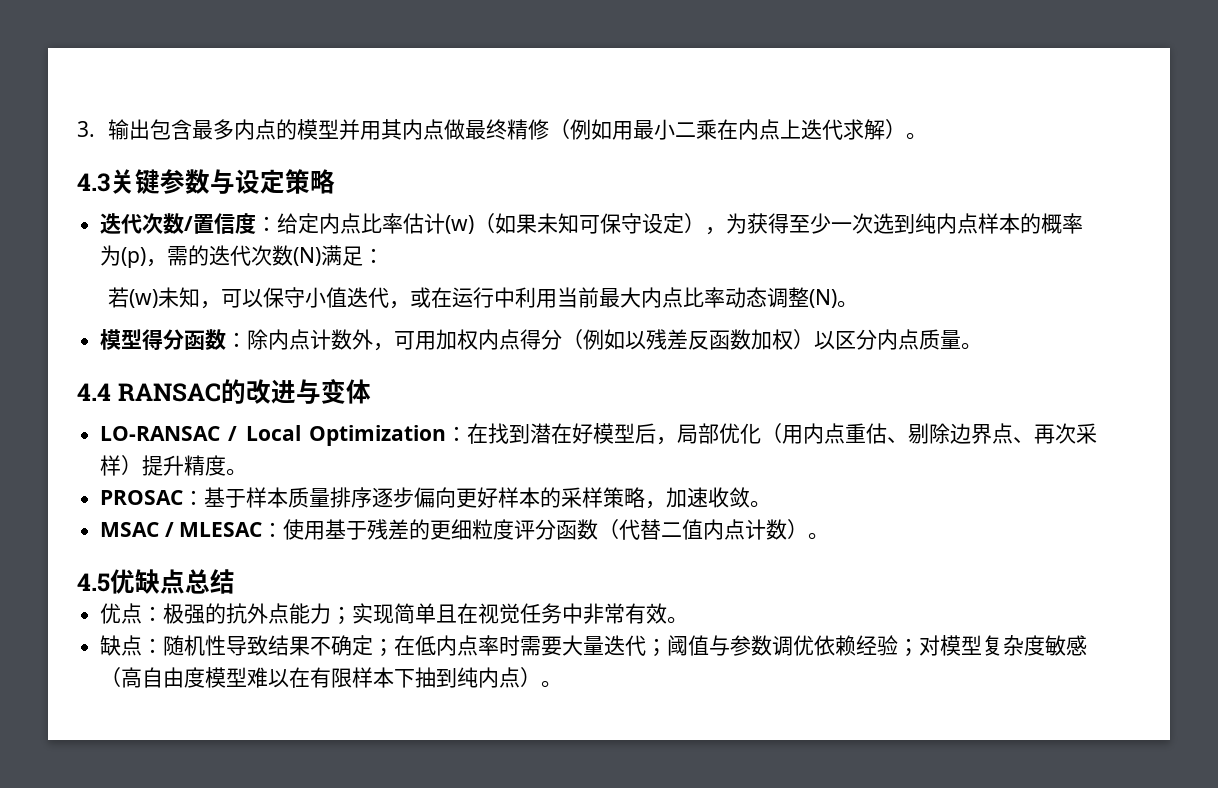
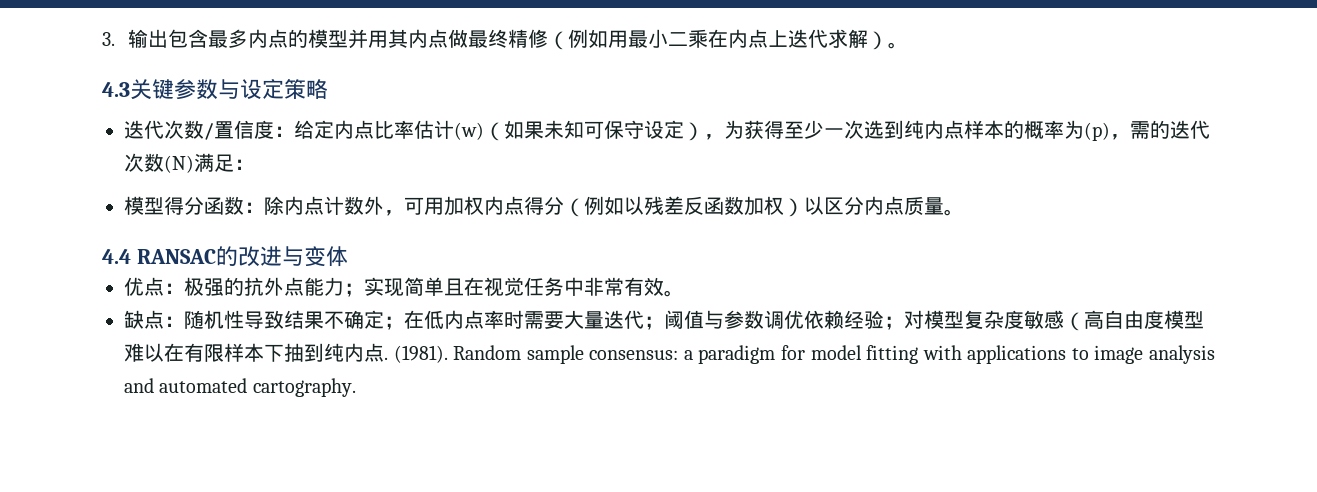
- 若(w)未知，可以保守小值迭代，或在运行中利用当前最大内点比率动态调整(N)。
- LO-RANSAC / Local Optimization：在找到潜在好模型后，局部优化（用内点重估、剔除边界点、再次采样）提升精度。
- PROSAC：基于样本质量排序逐步偏向更好样本的采样策略，加速收敛。
- MSAC / MLESAC：使用基于残差的更细粒度评分函数（代替二值内点计数）。
- 4.5优缺点总结
- 缺点：随机性导致结果不确定；在低内点率时需要大量迭代；阈值与参数调优依赖经验；对模型复杂度敏感（高自由度模型难以在有限样本下抽到纯内点）。
+ 缺点：随机性导致结果不确定；在低内点率时需要大量迭代；阈值与参数调优依赖经验；对模型复杂度敏感（高自由度模型难以在有限样本下抽到纯内点. (1981). Random sample consensus: a paradigm for model fitting with applications to image analysis and automated cartography.

